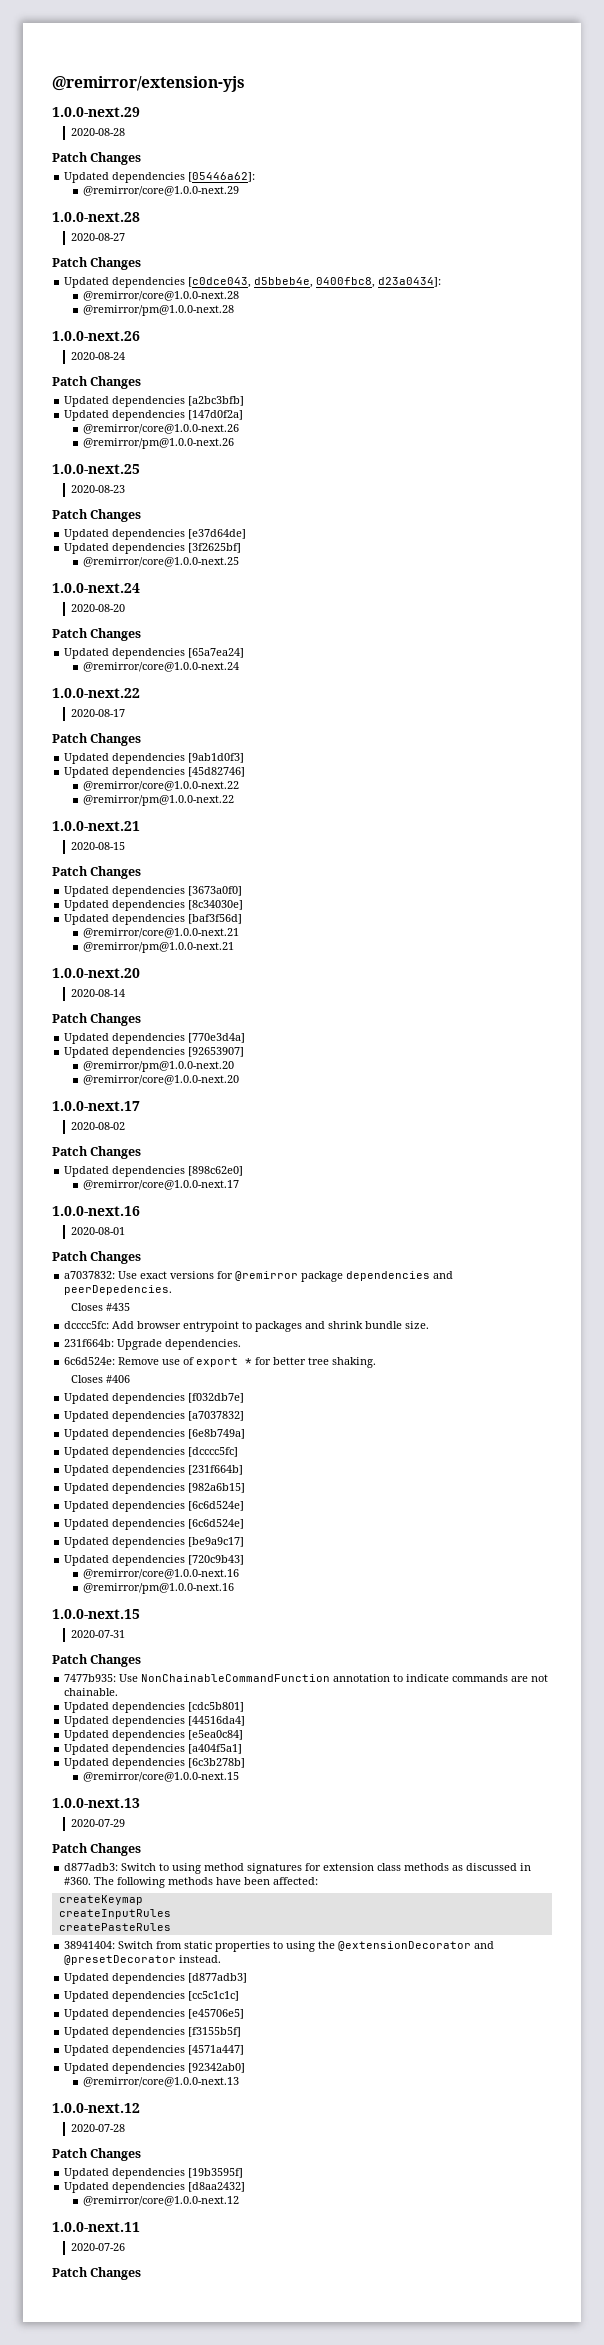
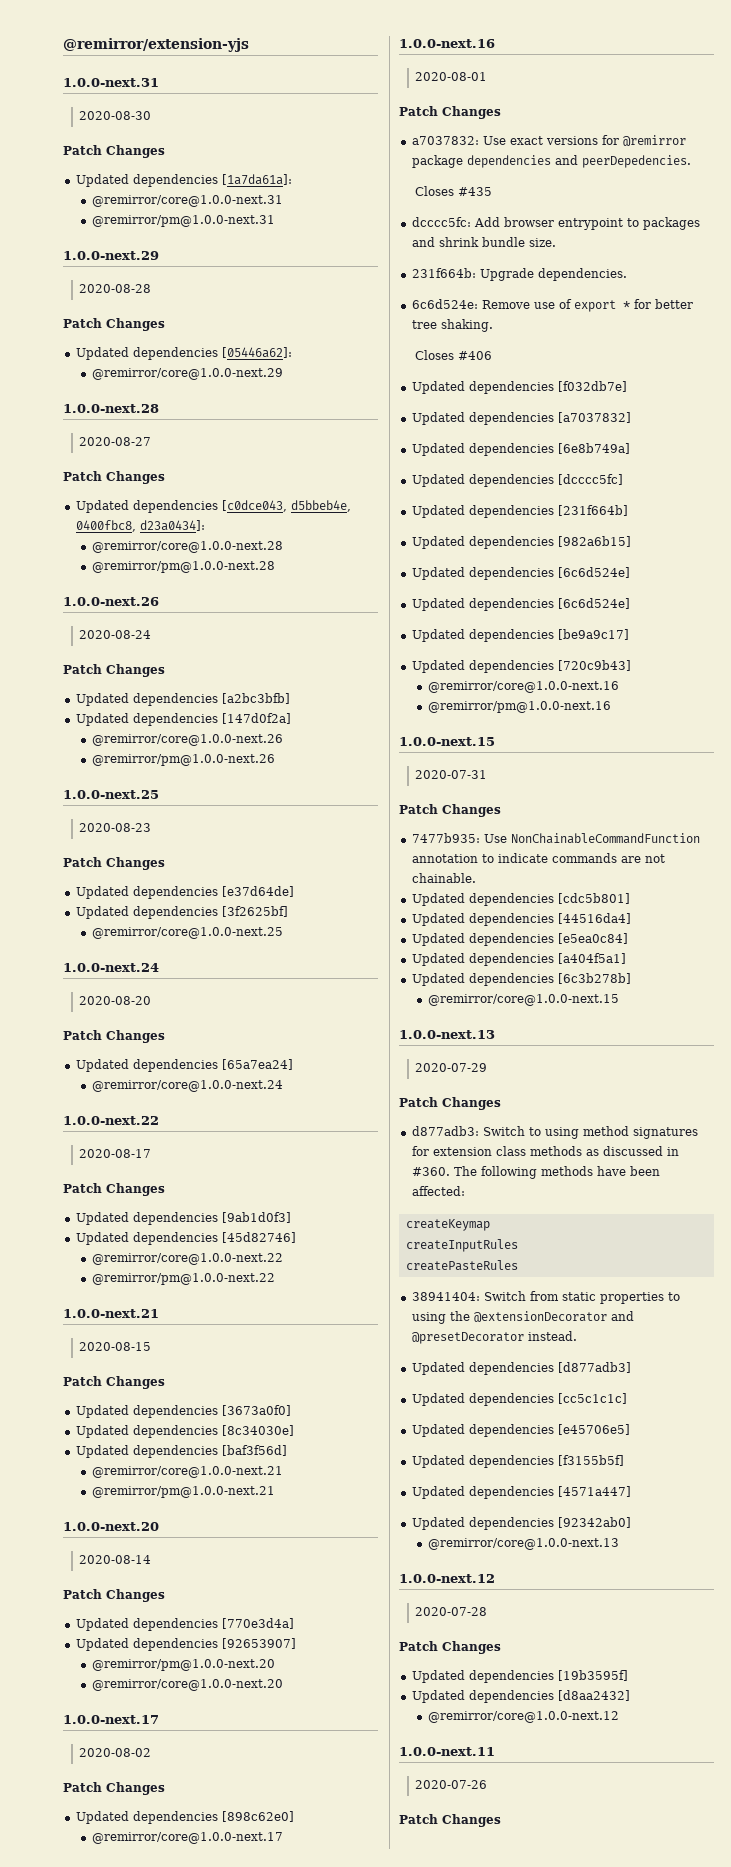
+ 1.0.0-next.31
+ 2020-08-30
+ Patch Changes
+ Updated dependencies [1a7da61a]:
+ @remirror/core@1.0.0-next.31
+ @remirror/pm@1.0.0-next.31

